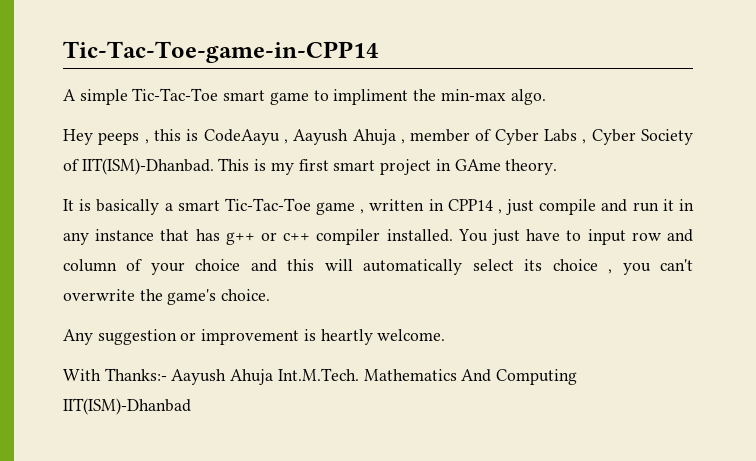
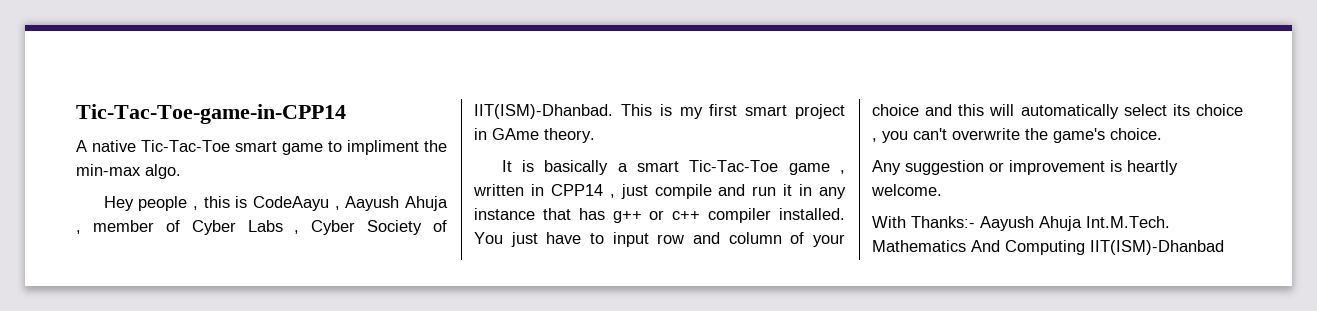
- A simple Tic-Tac-Toe smart game to impliment the min-max algo.
+ A native Tic-Tac-Toe smart game to impliment the min-max algo.
- Hey peeps , this is CodeAayu , Aayush Ahuja , member of Cyber Labs , Cyber Society of IIT(ISM)-Dhanbad.
+ Hey people , this is CodeAayu , Aayush Ahuja , member of Cyber Labs , Cyber Society of IIT(ISM)-Dhanbad.

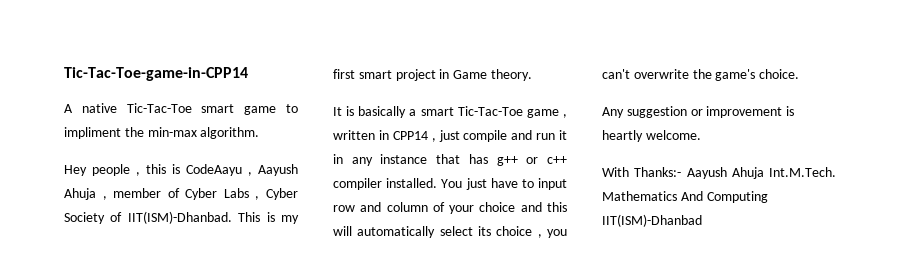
- A native Tic-Tac-Toe smart game to impliment the min-max algo.
+ A native Tic-Tac-Toe smart game to impliment the min-max algorithm.
- This is my first smart project in GAme theory.
+ This is my first smart project in Game theory.

